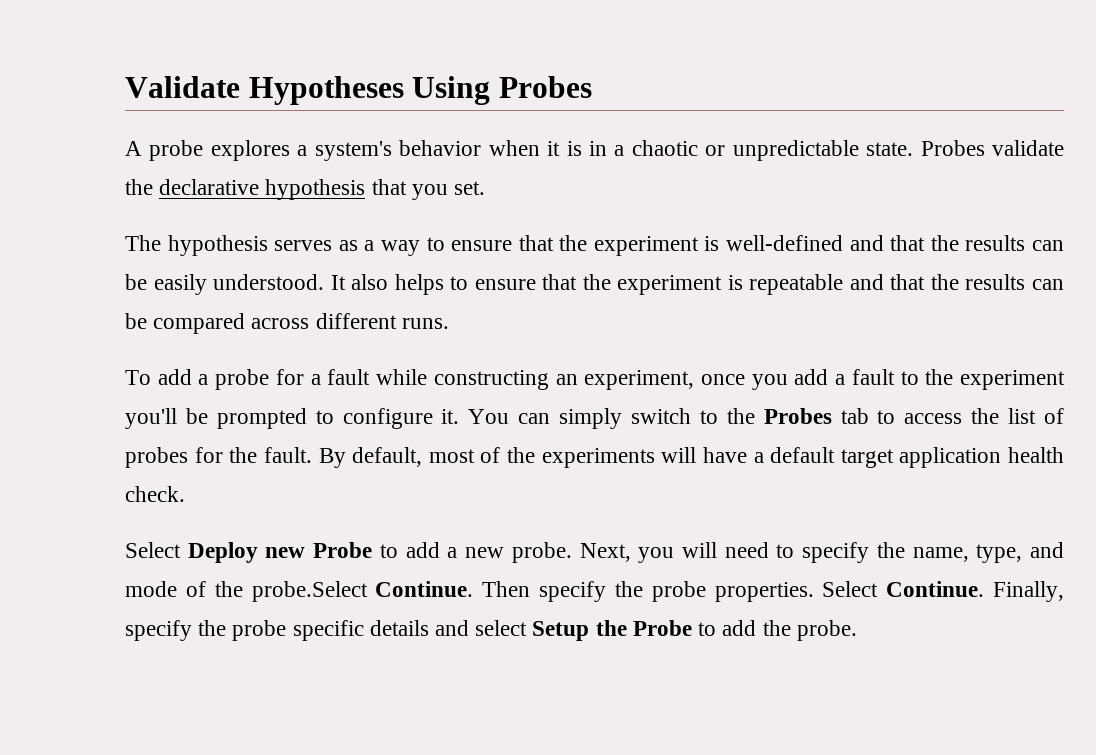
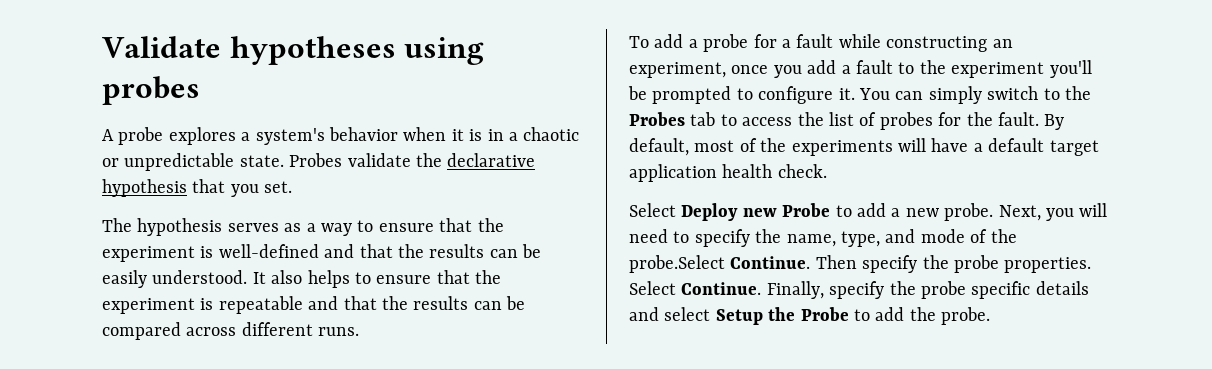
- Validate Hypotheses Using Probes
+ Validate hypotheses using probes

